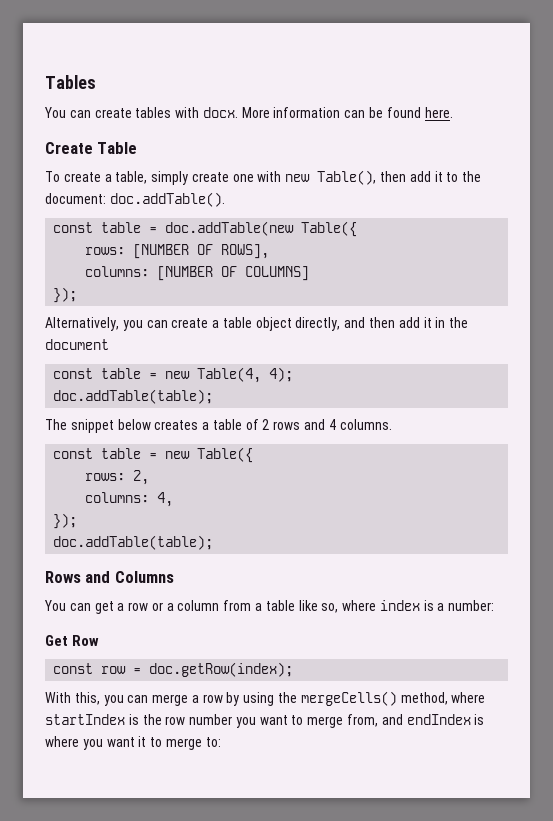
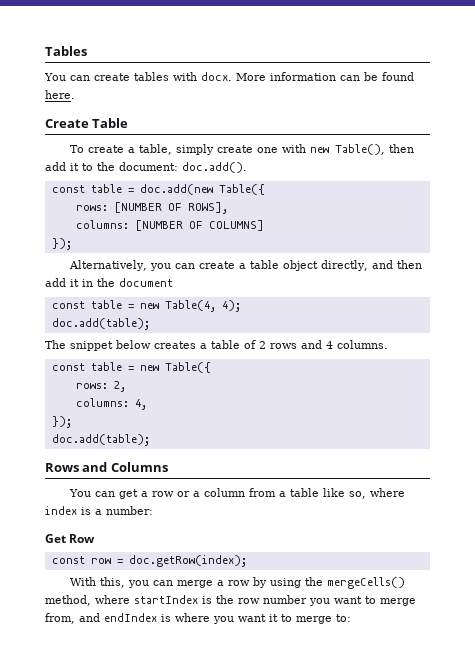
- To create a table, simply create one with new Table(), then add it to the document: doc.addTable().
- const table = doc.addTable(new Table({
+ To create a table, simply create one with new Table(), then add it to the document: doc.add().
+ const table = doc.add(new Table({
  const table = new Table(4, 4);
- doc.addTable(table);
+ doc.add(table);
  columns: 4,
  });
- doc.addTable(table);
+ doc.add(table);

